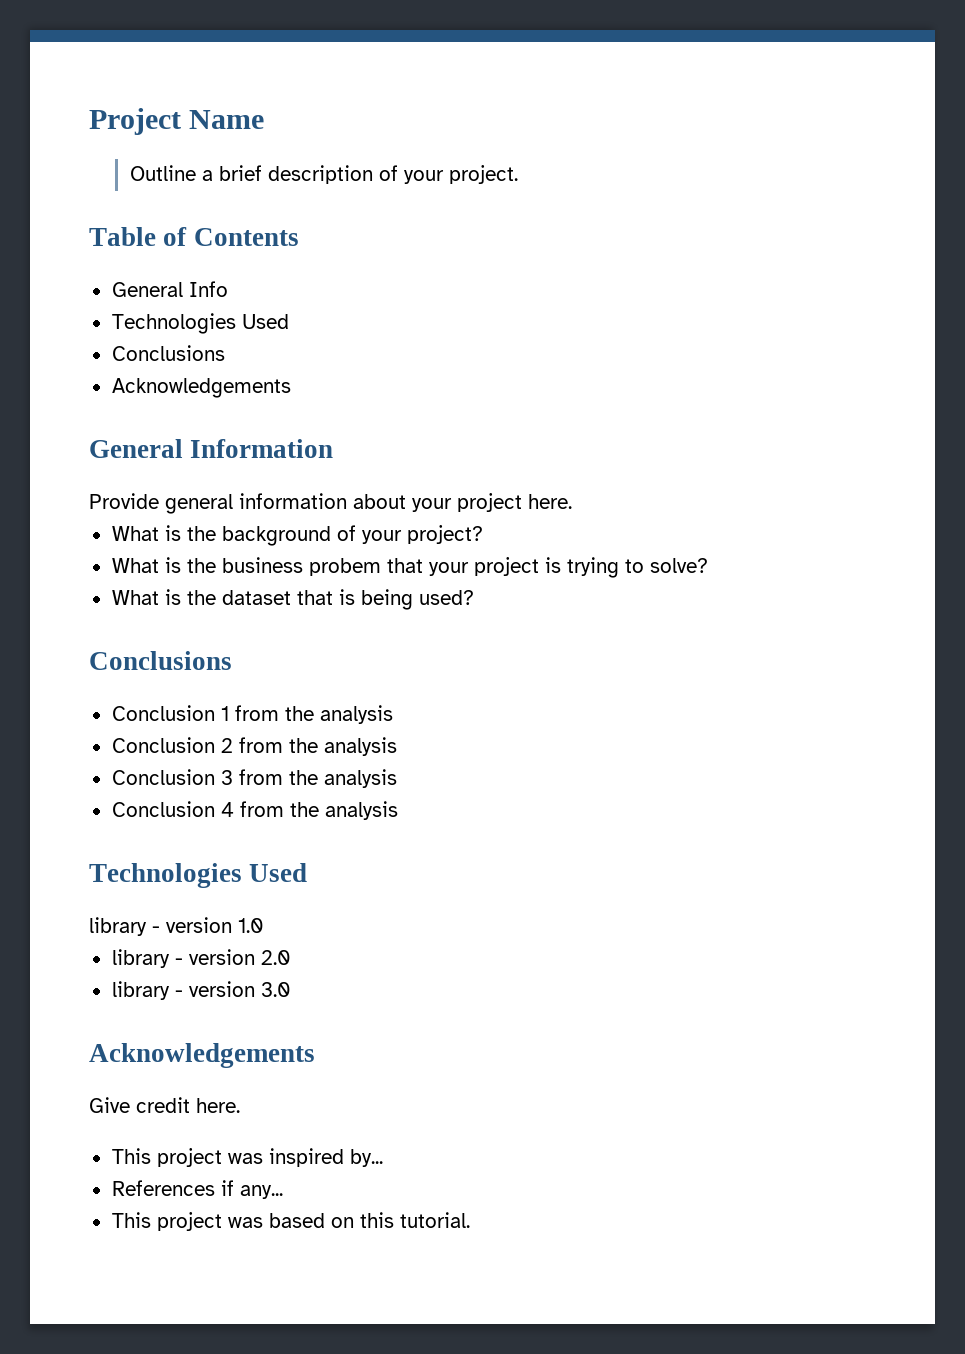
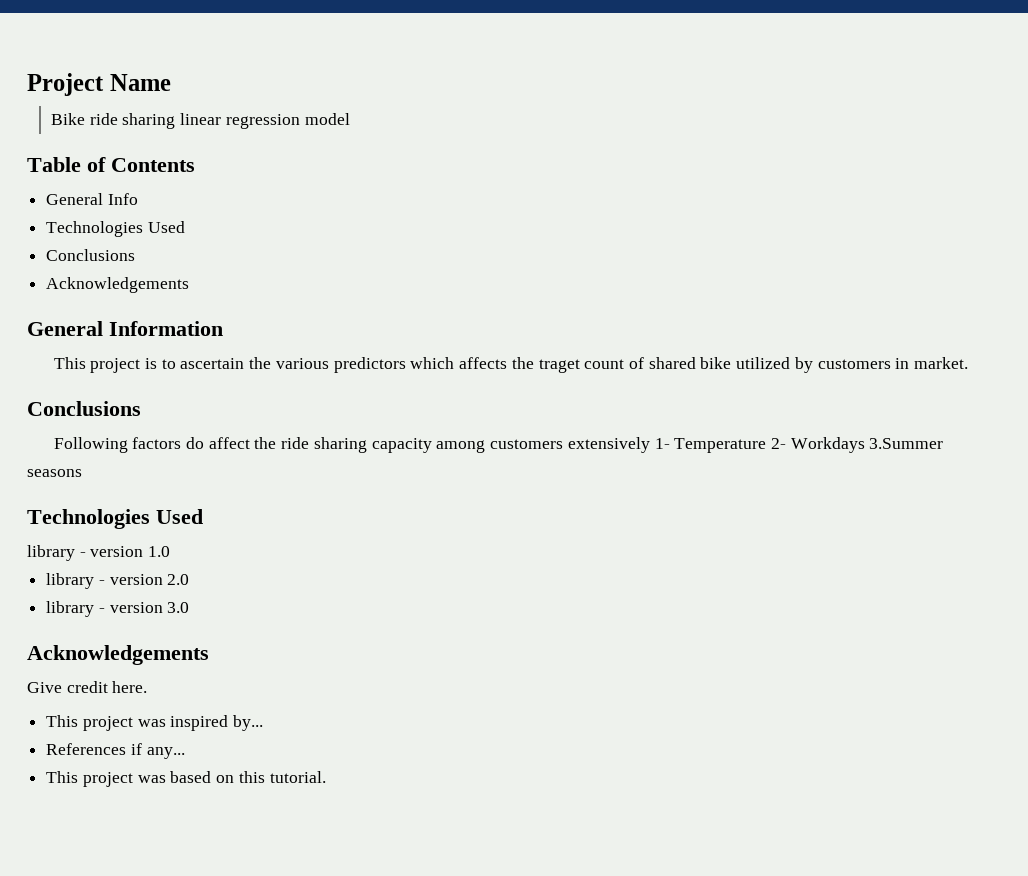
- Outline a brief description of your project.
+ Bike ride sharing linear regression model
- Provide general information about your project here.
- What is the background of your project?
- What is the business probem that your project is trying to solve?
- What is the dataset that is being used?
+ This project is to ascertain the various predictors which affects the traget count of shared bike utilized by customers in market.
  Conclusions
- Conclusion 1 from the analysis
- Conclusion 2 from the analysis
- Conclusion 3 from the analysis
- Conclusion 4 from the analysis
+ Following factors do affect the ride sharing capacity among customers extensively 1- Temperature 2- Workdays 3.Summer seasons

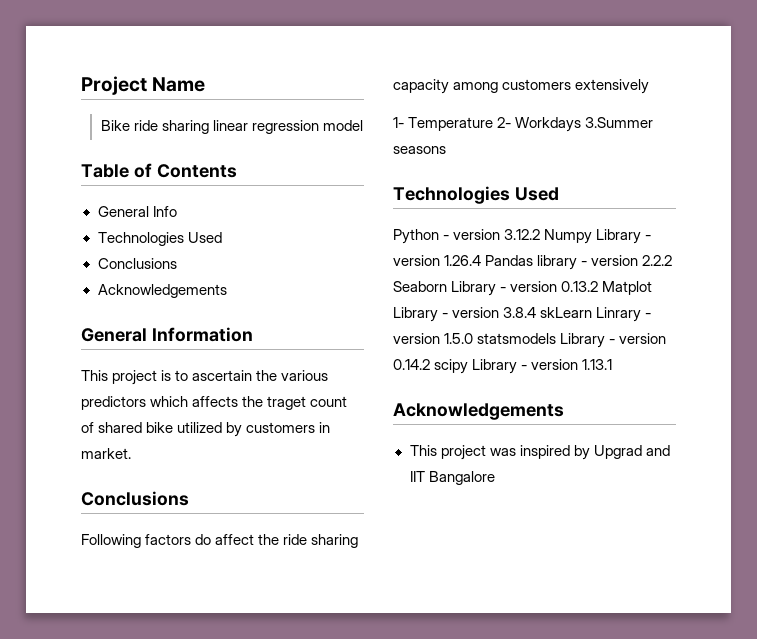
- Following factors do affect the ride sharing capacity among customers extensively 1- Temperature 2- Workdays 3.Summer seasons
+ Following factors do affect the ride sharing capacity among customers extensively
+ 1- Temperature 2- Workdays 3.Summer seasons
- library - version 1.0
- library - version 2.0
- library - version 3.0
+ Python - version 3.12.2 Numpy Library - version 1.26.4 Pandas library - version 2.2.2 Seaborn Library - version 0.13.2 Matplot Library - version 3.8.4 skLearn Linrary - version 1.5.0 statsmodels Library - version 0.14.2 scipy Library - version 1.13.1
  Acknowledgements
- Give credit here.
- This project was inspired by...
- References if any...
- This project was based on this tutorial.
+ This project was inspired by Upgrad and IIT Bangalore

